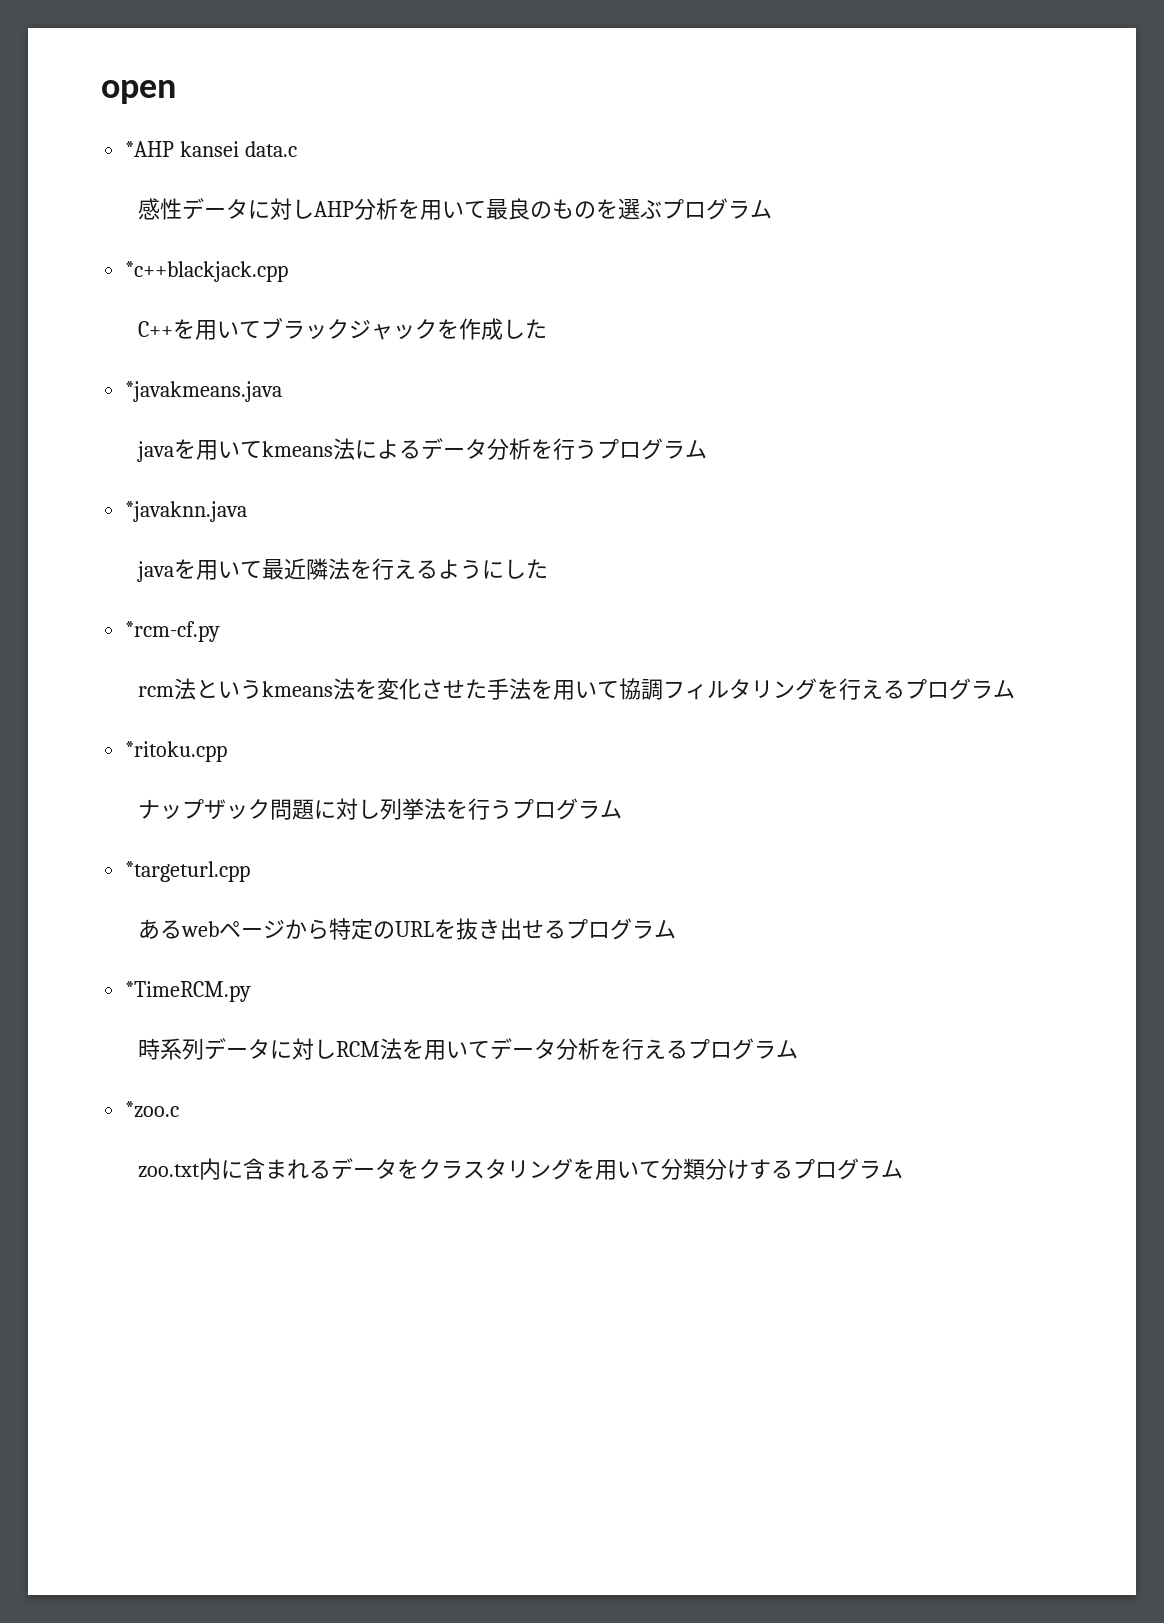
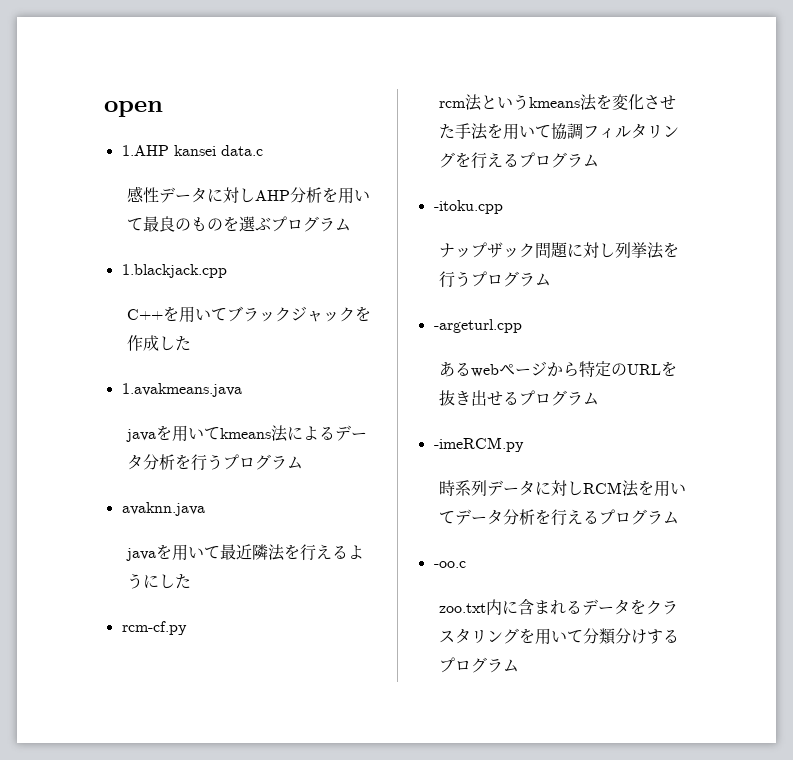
- *AHP kansei data.c
+ 1.AHP kansei data.c
- *c++blackjack.cpp
+ 1.blackjack.cpp
- *javakmeans.java
+ 1.avakmeans.java
- *javaknn.java
+ avaknn.java
- *rcm-cf.py
+ rcm-cf.py
- *ritoku.cpp
+ -itoku.cpp
- *targeturl.cpp
+ -argeturl.cpp
- *TimeRCM.py
+ -imeRCM.py
- *zoo.c
+ -oo.c

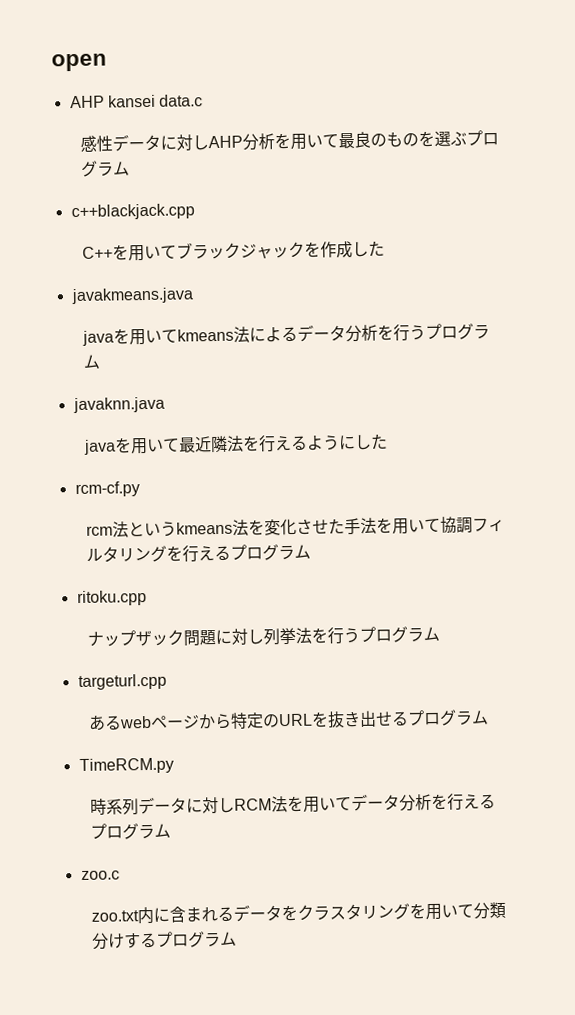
- 1.AHP kansei data.c
+ AHP kansei data.c
- 1.blackjack.cpp
+ c++blackjack.cpp
- 1.avakmeans.java
+ javakmeans.java
- avaknn.java
+ javaknn.java
- -itoku.cpp
+ ritoku.cpp
- -argeturl.cpp
+ targeturl.cpp
- -imeRCM.py
+ TimeRCM.py
- -oo.c
+ zoo.c

